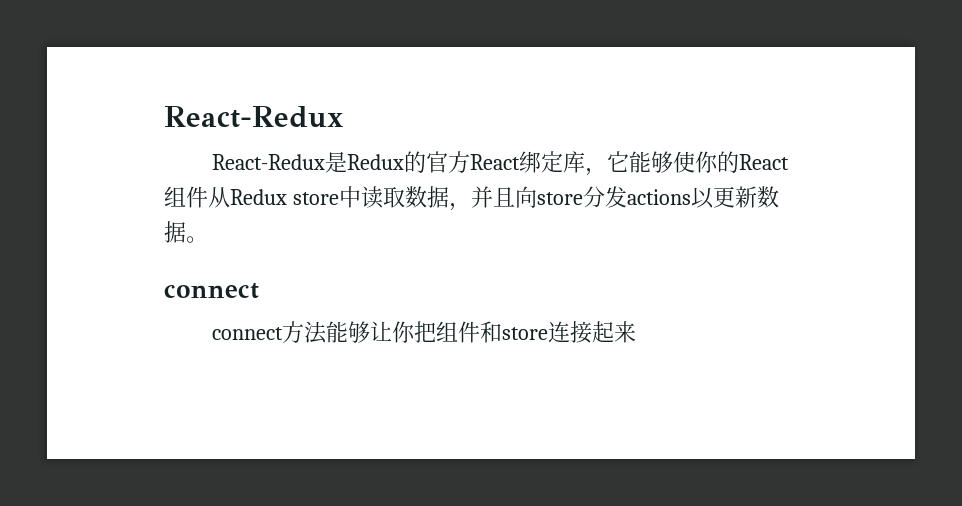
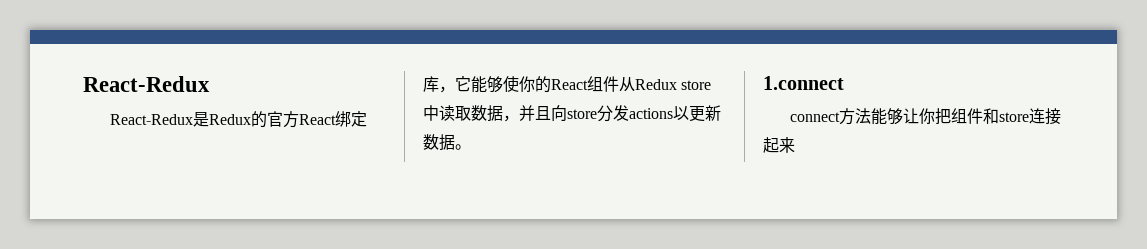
  React-Redux是Redux的官方React绑定库，它能够使你的React组件从Redux store中读取数据，并且向store分发actions以更新数据。
- connect
+ 1.connect

